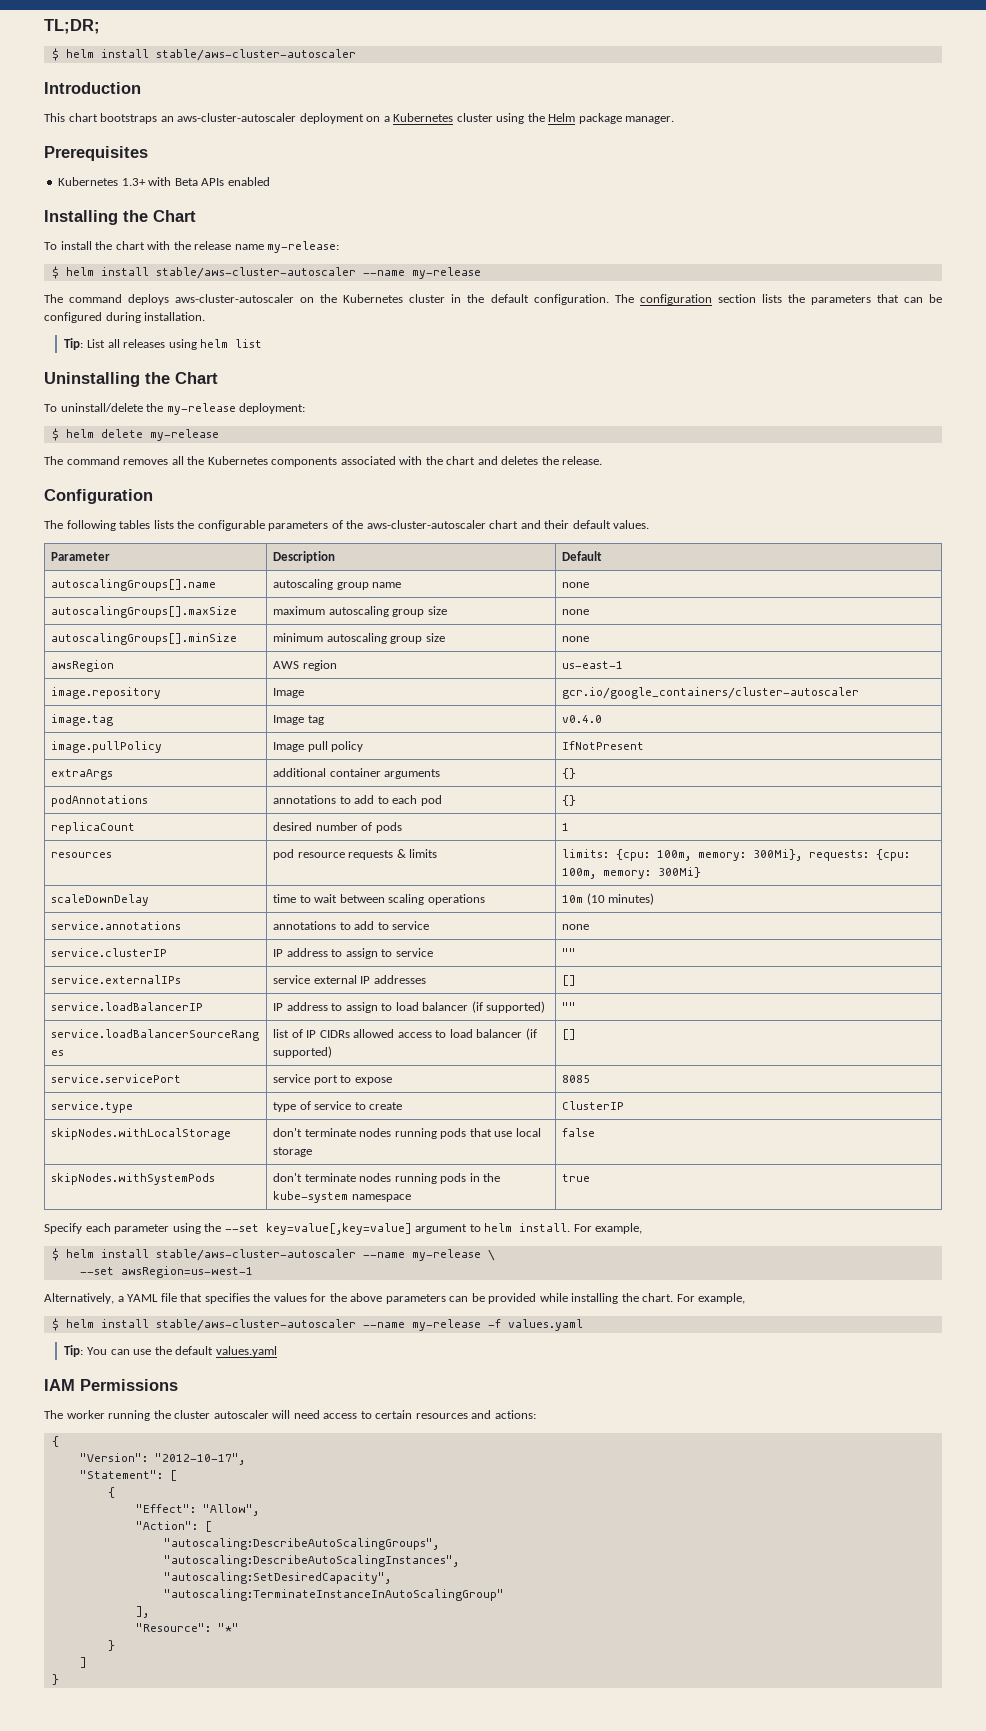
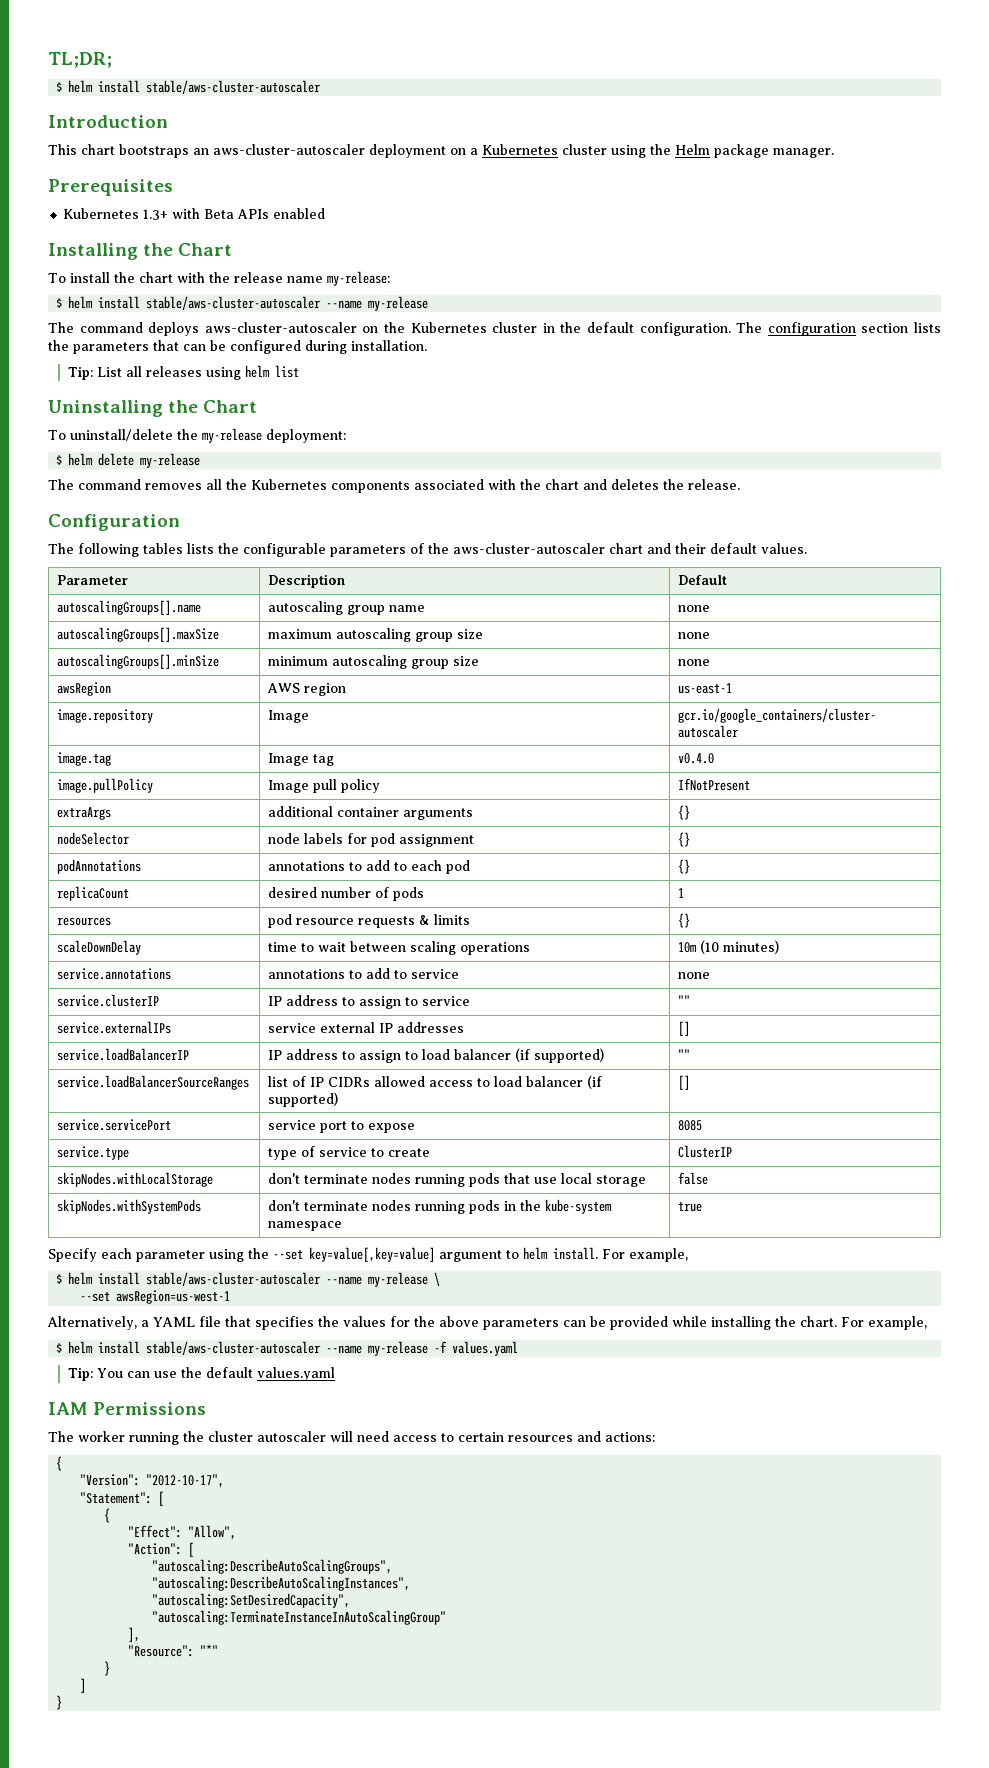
+ nodeSelector | node labels for pod assignment | {}
- resources | pod resource requests & limits | limits: {cpu: 100m, memory: 300Mi}, requests: {cpu: 100m, memory: 300Mi}
+ resources | pod resource requests & limits | {}

